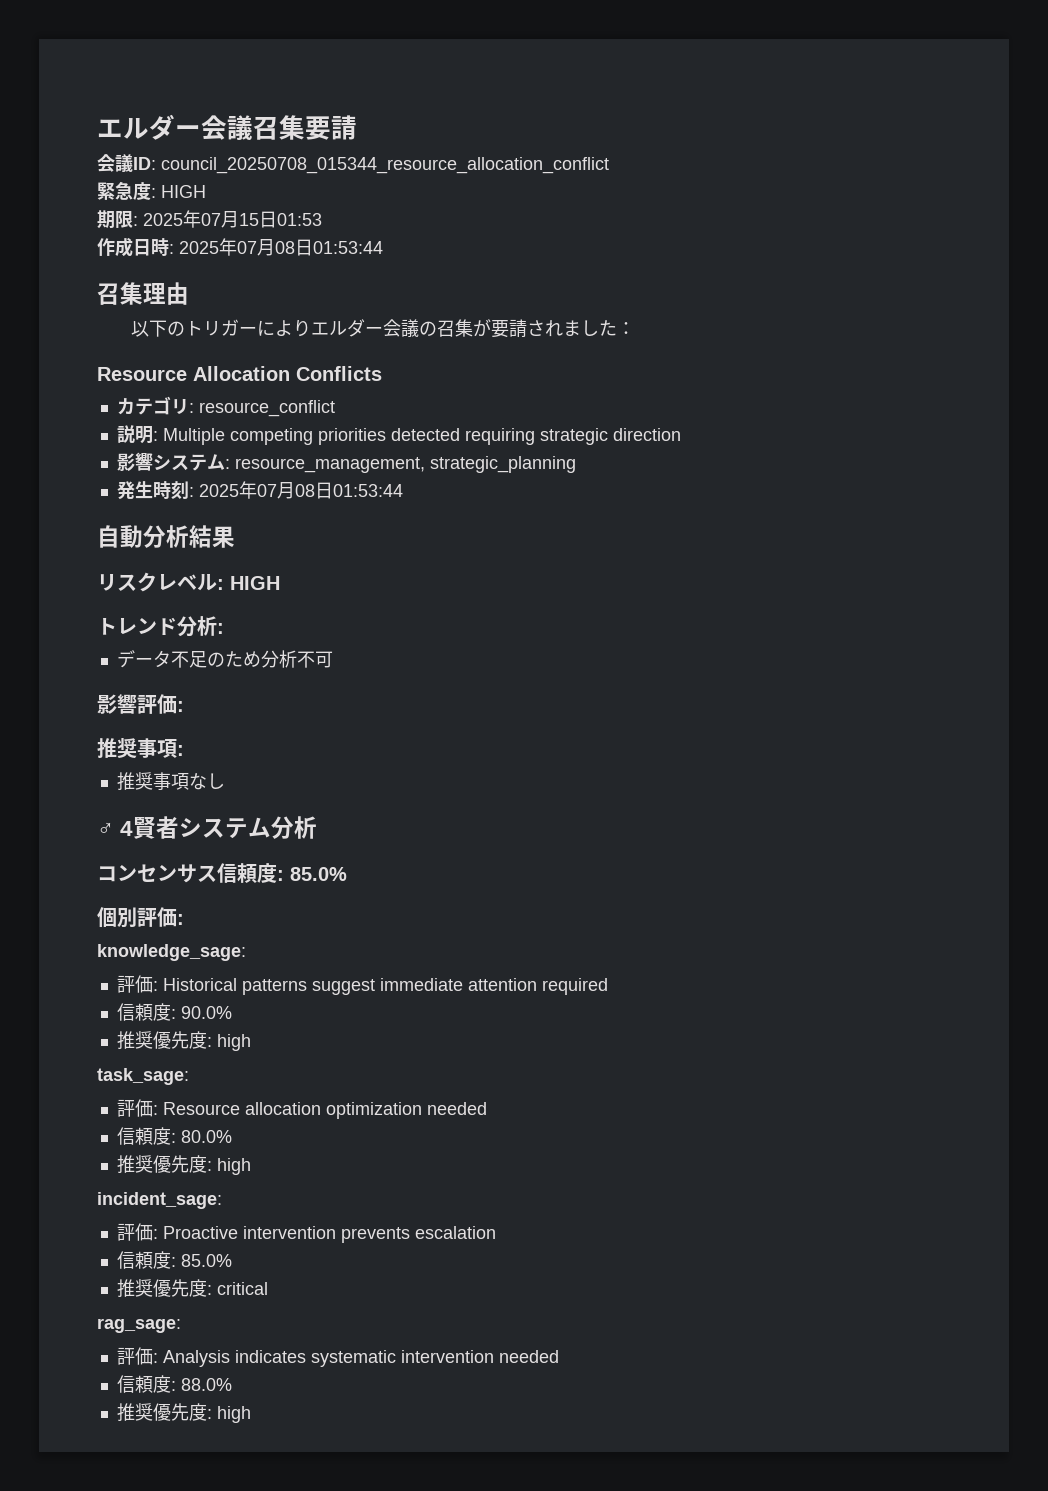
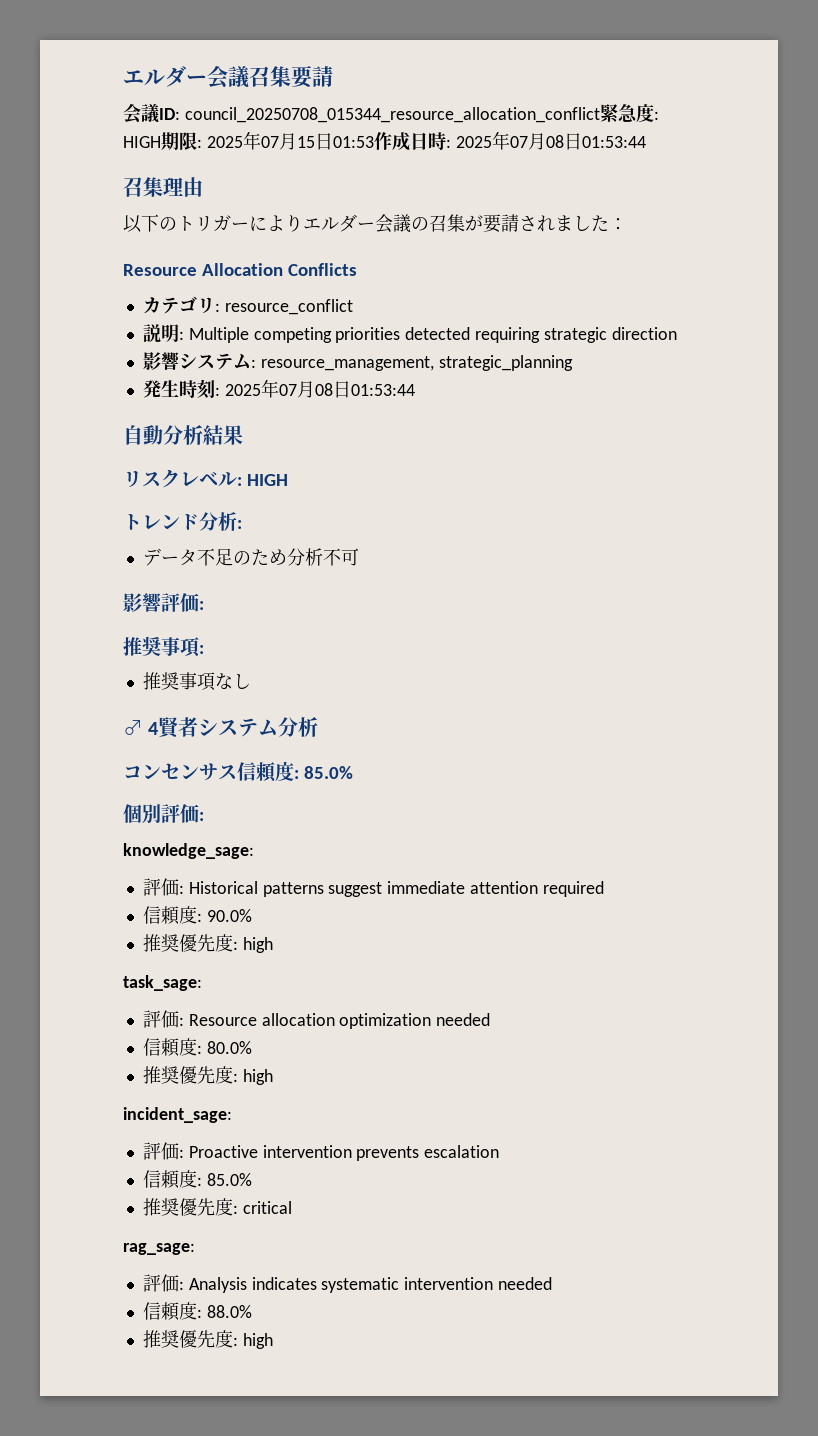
- 会議ID: council_20250708_015344_resource_allocation_conflict
- 緊急度: HIGH
- 期限: 2025年07月15日01:53
- 作成日時: 2025年07月08日01:53:44
+ 会議ID: council_20250708_015344_resource_allocation_conflict緊急度: HIGH期限: 2025年07月15日01:53作成日時: 2025年07月08日01:53:44

